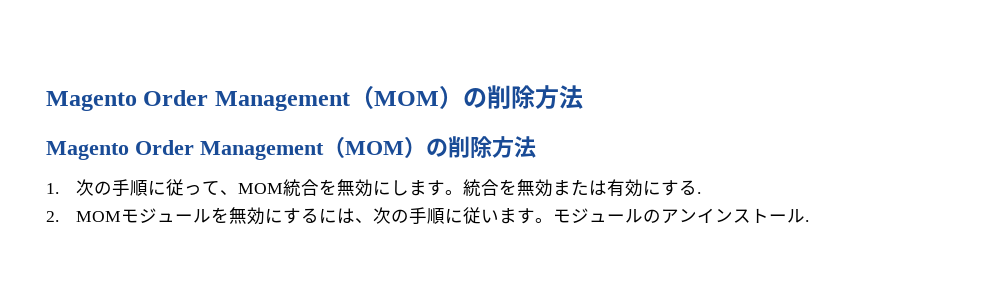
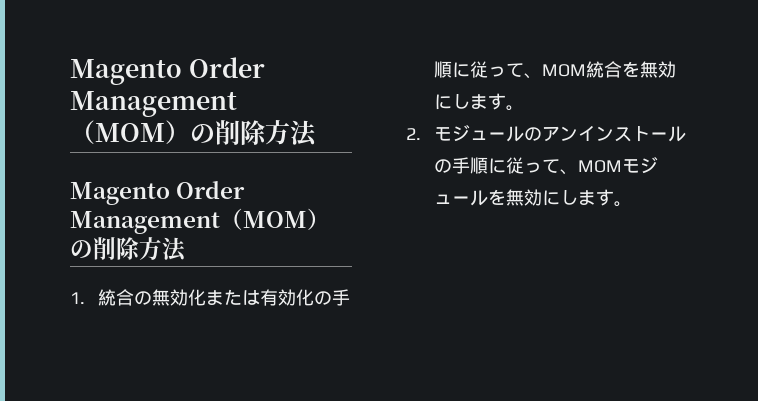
- 1.次の手順に従って、MOM統合を無効にします。統合を無効または有効にする.
- 2. MOMモジュールを無効にするには、次の手順に従います。モジュールのアンインストール.
+ 1.統合の無効化または有効化の手順に従って、MOM統合を無効にします。
+ 2.モジュールのアンインストールの手順に従って、MOMモジュールを無効にします。

